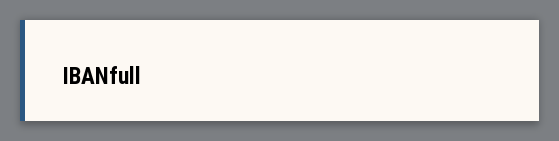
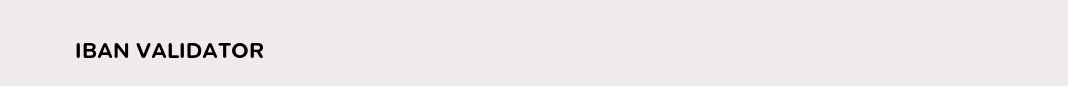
- IBANfull
+ IBAN VALIDATOR

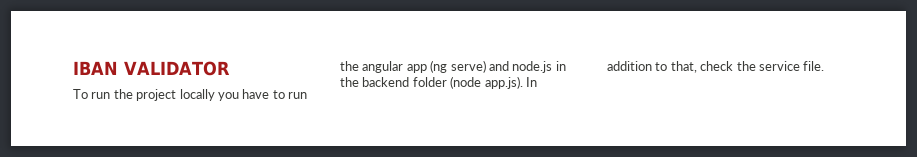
+ To run the project locally you have to run the angular app (ng serve) and node.js in the backend folder (node app.js). In addition to that, check the service file.

